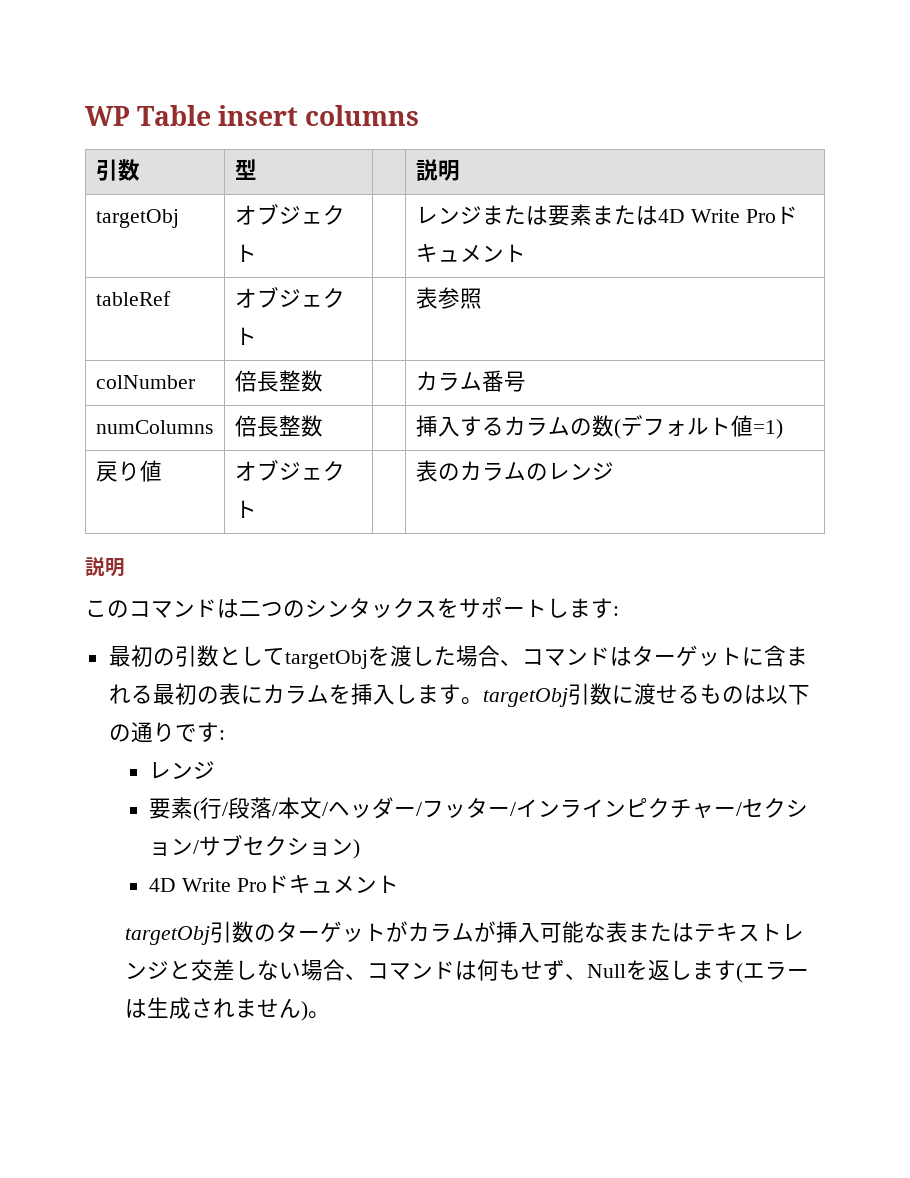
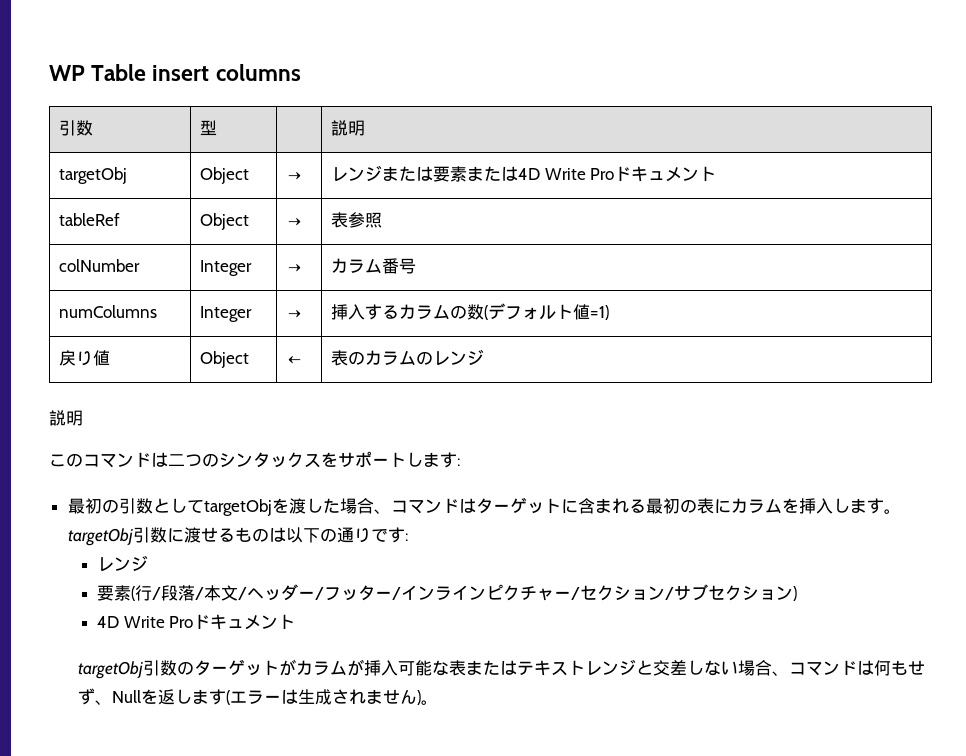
- targetObj | オブジェクト | | レンジまたは要素または4D Write Proドキュメント
+ targetObj | Object | → | レンジまたは要素または4D Write Proドキュメント
- tableRef | オブジェクト | | 表参照
+ tableRef | Object | → | 表参照
- colNumber | 倍長整数 | | カラム番号
+ colNumber | Integer | → | カラム番号
- numColumns | 倍長整数 | | 挿入するカラムの数(デフォルト値=1)
+ numColumns | Integer | → | 挿入するカラムの数(デフォルト値=1)
- 戻り値 | オブジェクト | | 表のカラムのレンジ
+ 戻り値 | Object | ← | 表のカラムのレンジ

